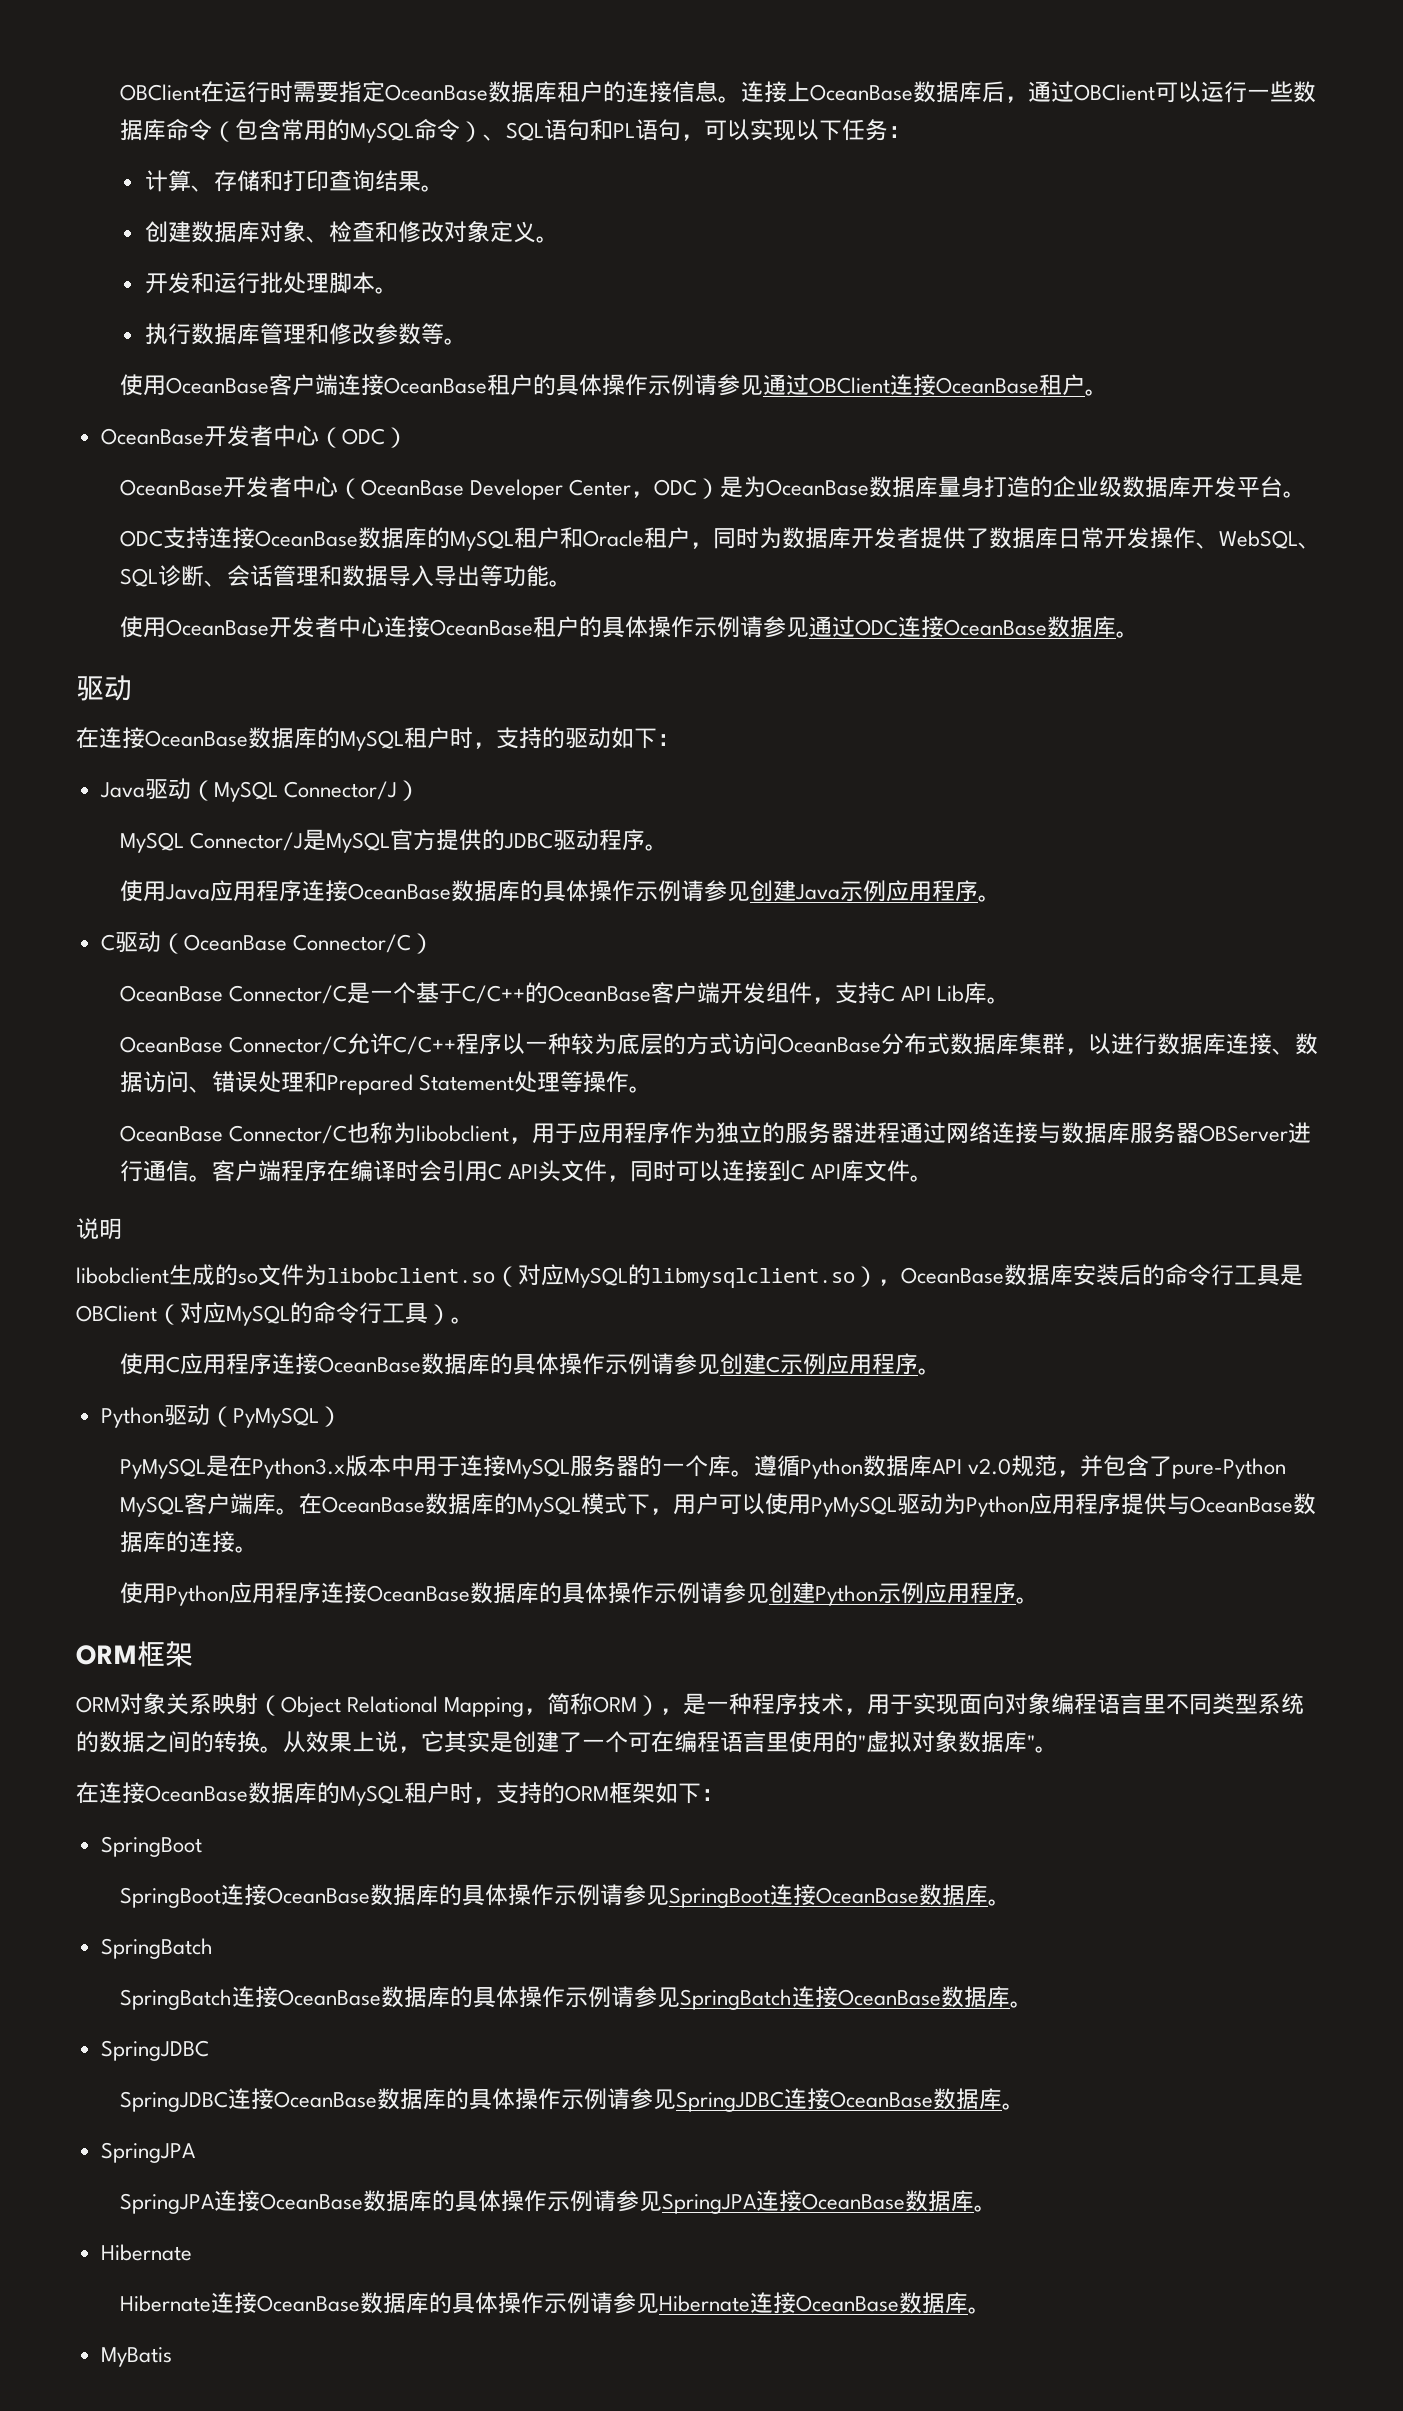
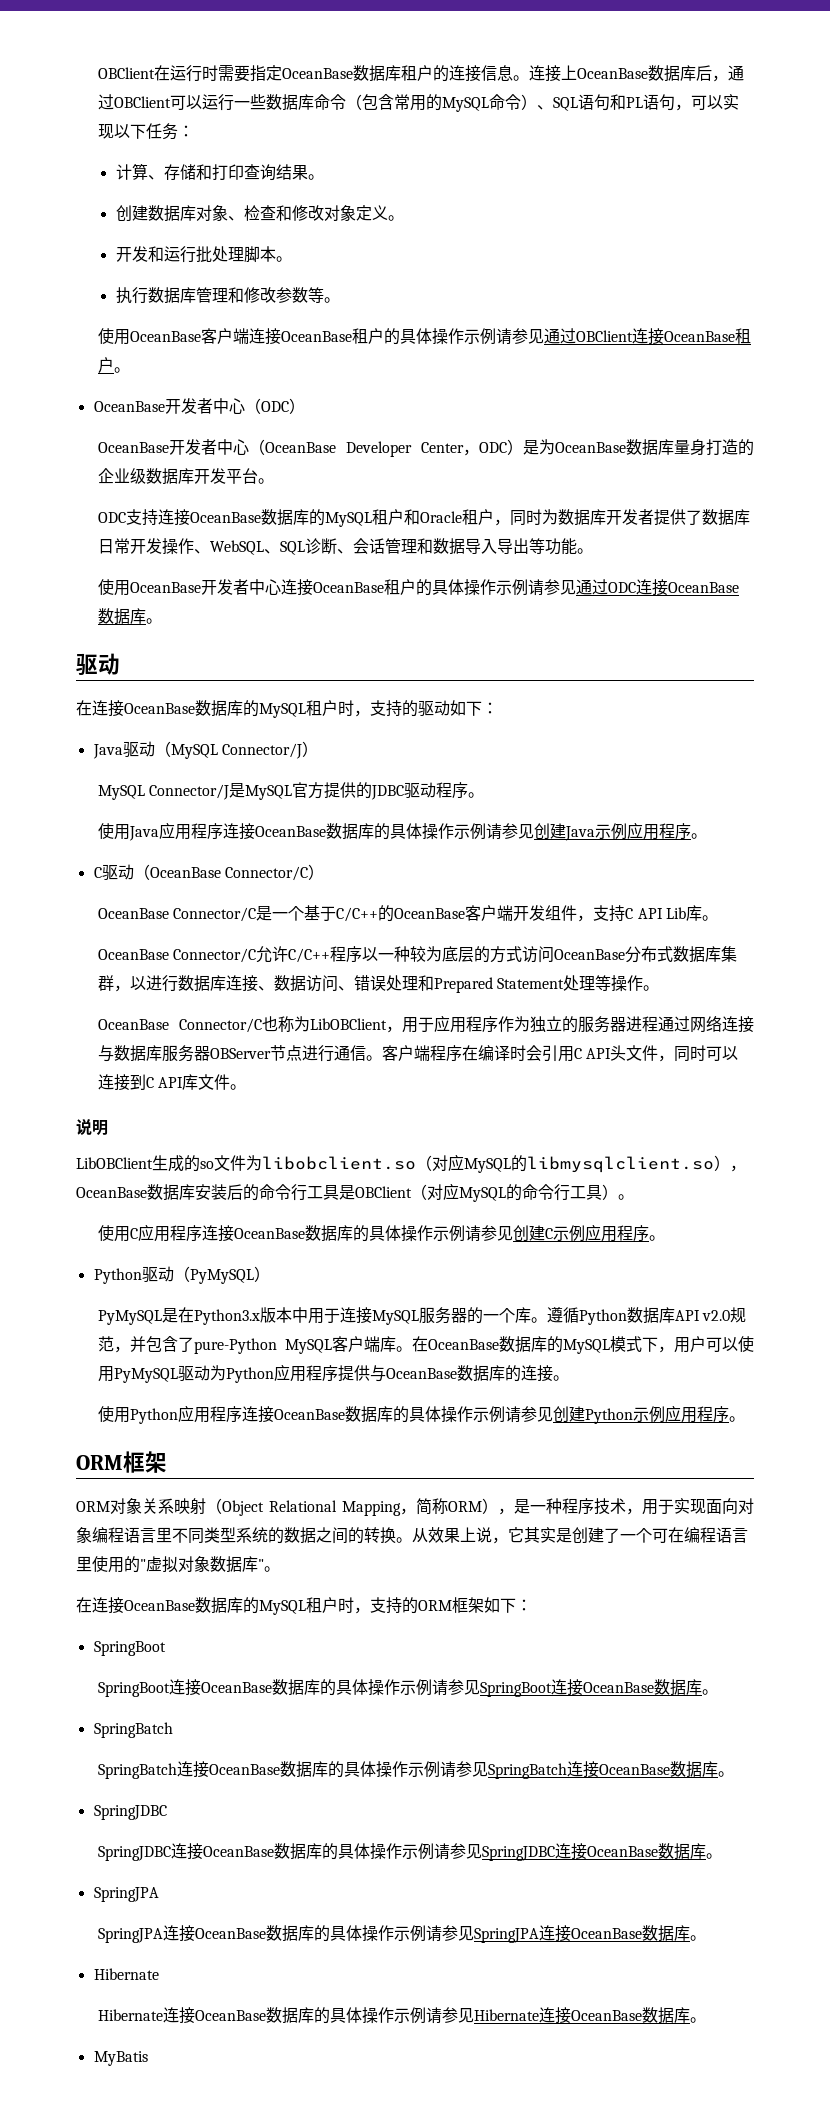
- OceanBase Connector/C也称为libobclient，用于应用程序作为独立的服务器进程通过网络连接与数据库服务器OBServer进行通信。
+ OceanBase Connector/C也称为LibOBClient，用于应用程序作为独立的服务器进程通过网络连接与数据库服务器OBServer节点进行通信。
- libobclient生成的so文件为libobclient.so（对应MySQL的libmysqlclient.so），OceanBase数据库安装后的命令行工具是OBClient（对应MySQL的命令行工具）。
+ LibOBClient生成的so文件为libobclient.so（对应MySQL的libmysqlclient.so），OceanBase数据库安装后的命令行工具是OBClient（对应MySQL的命令行工具）。

